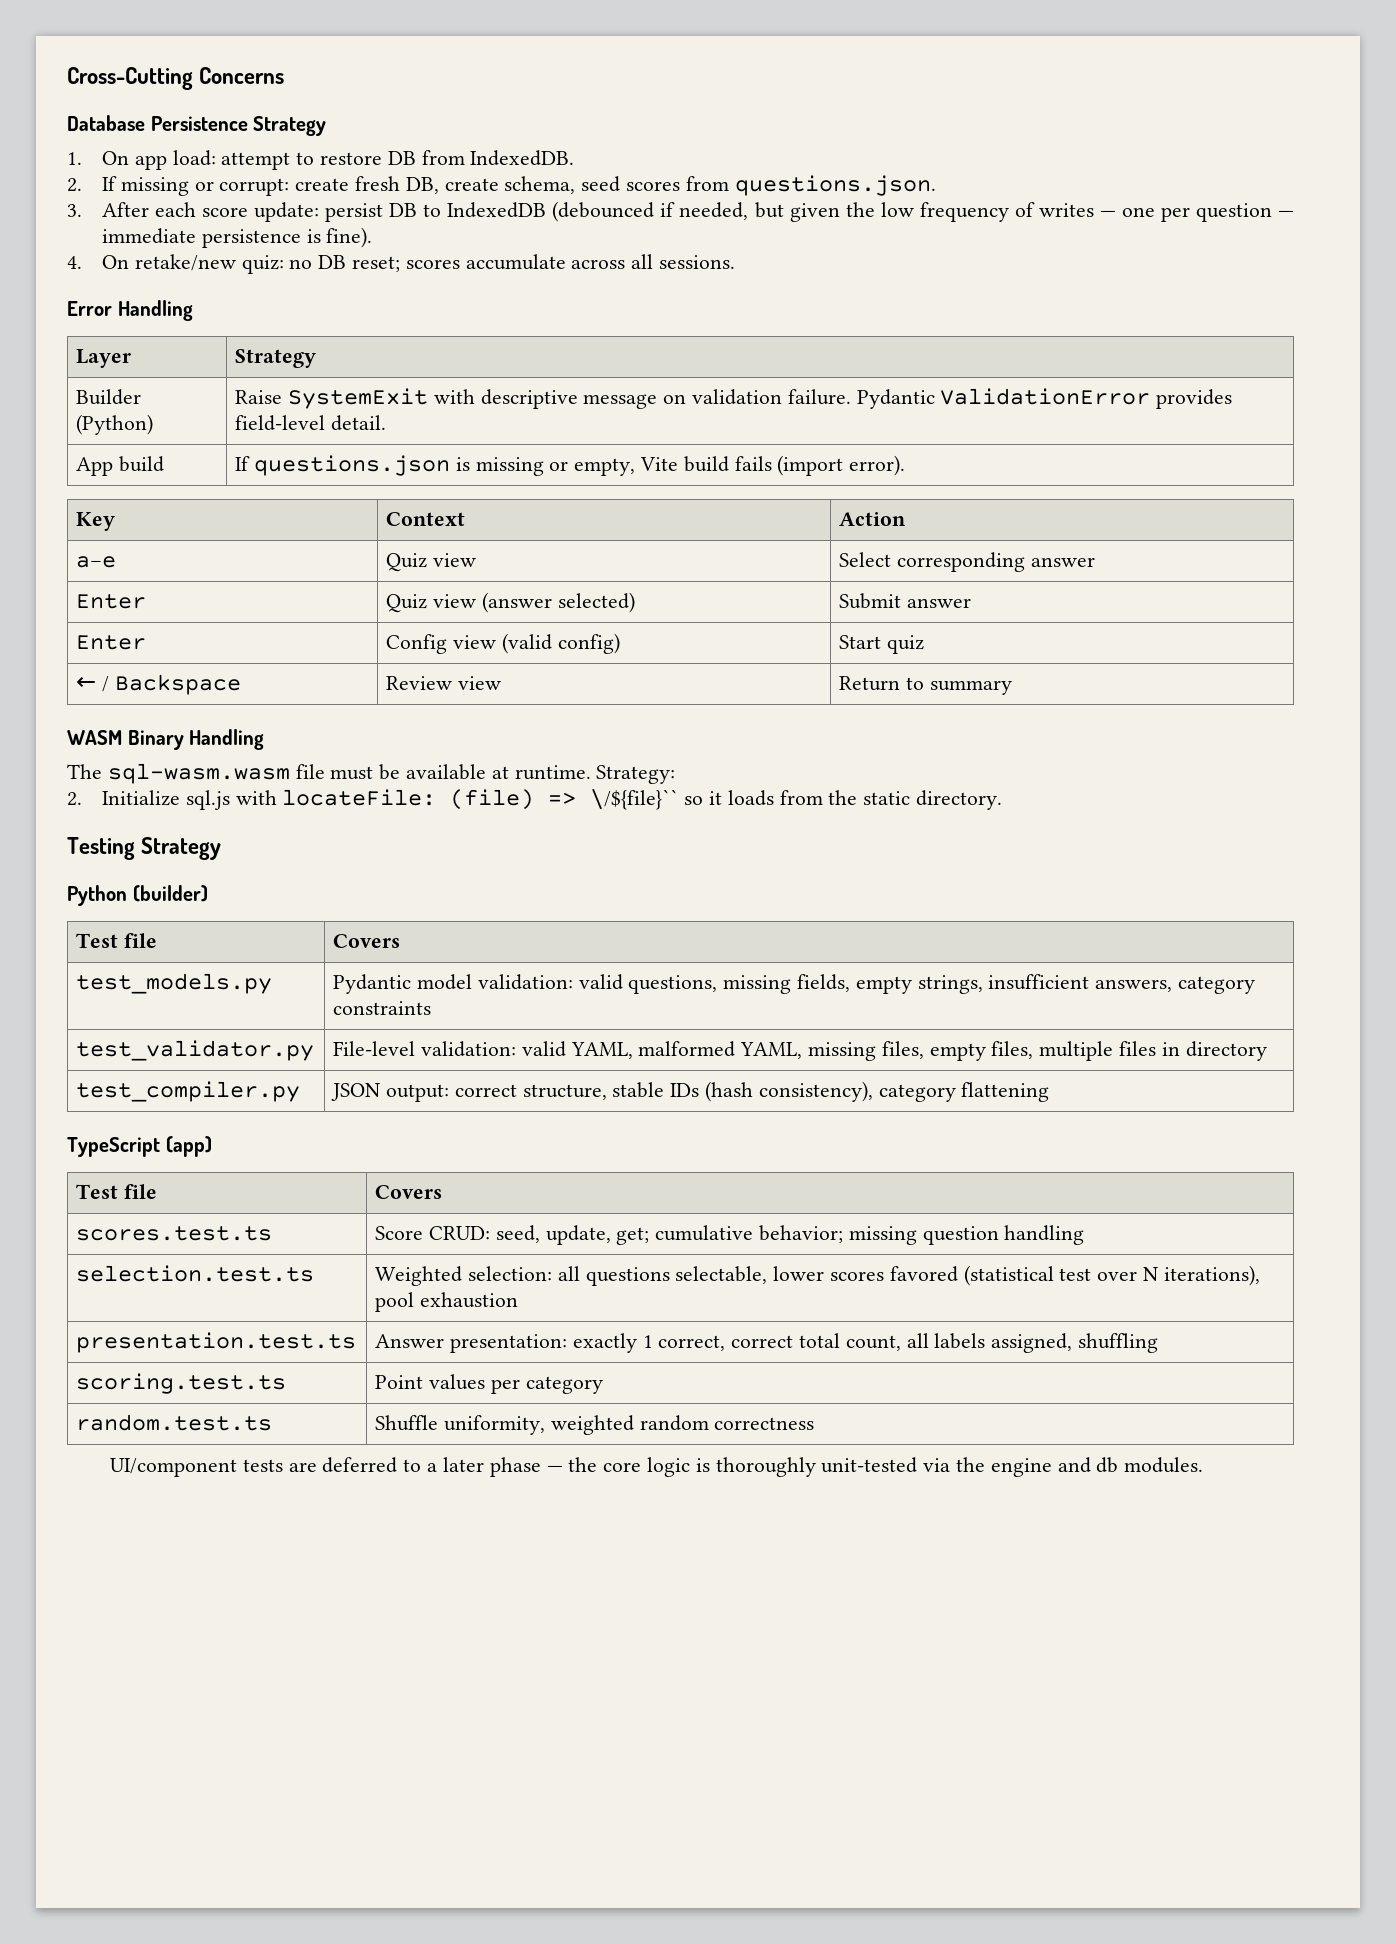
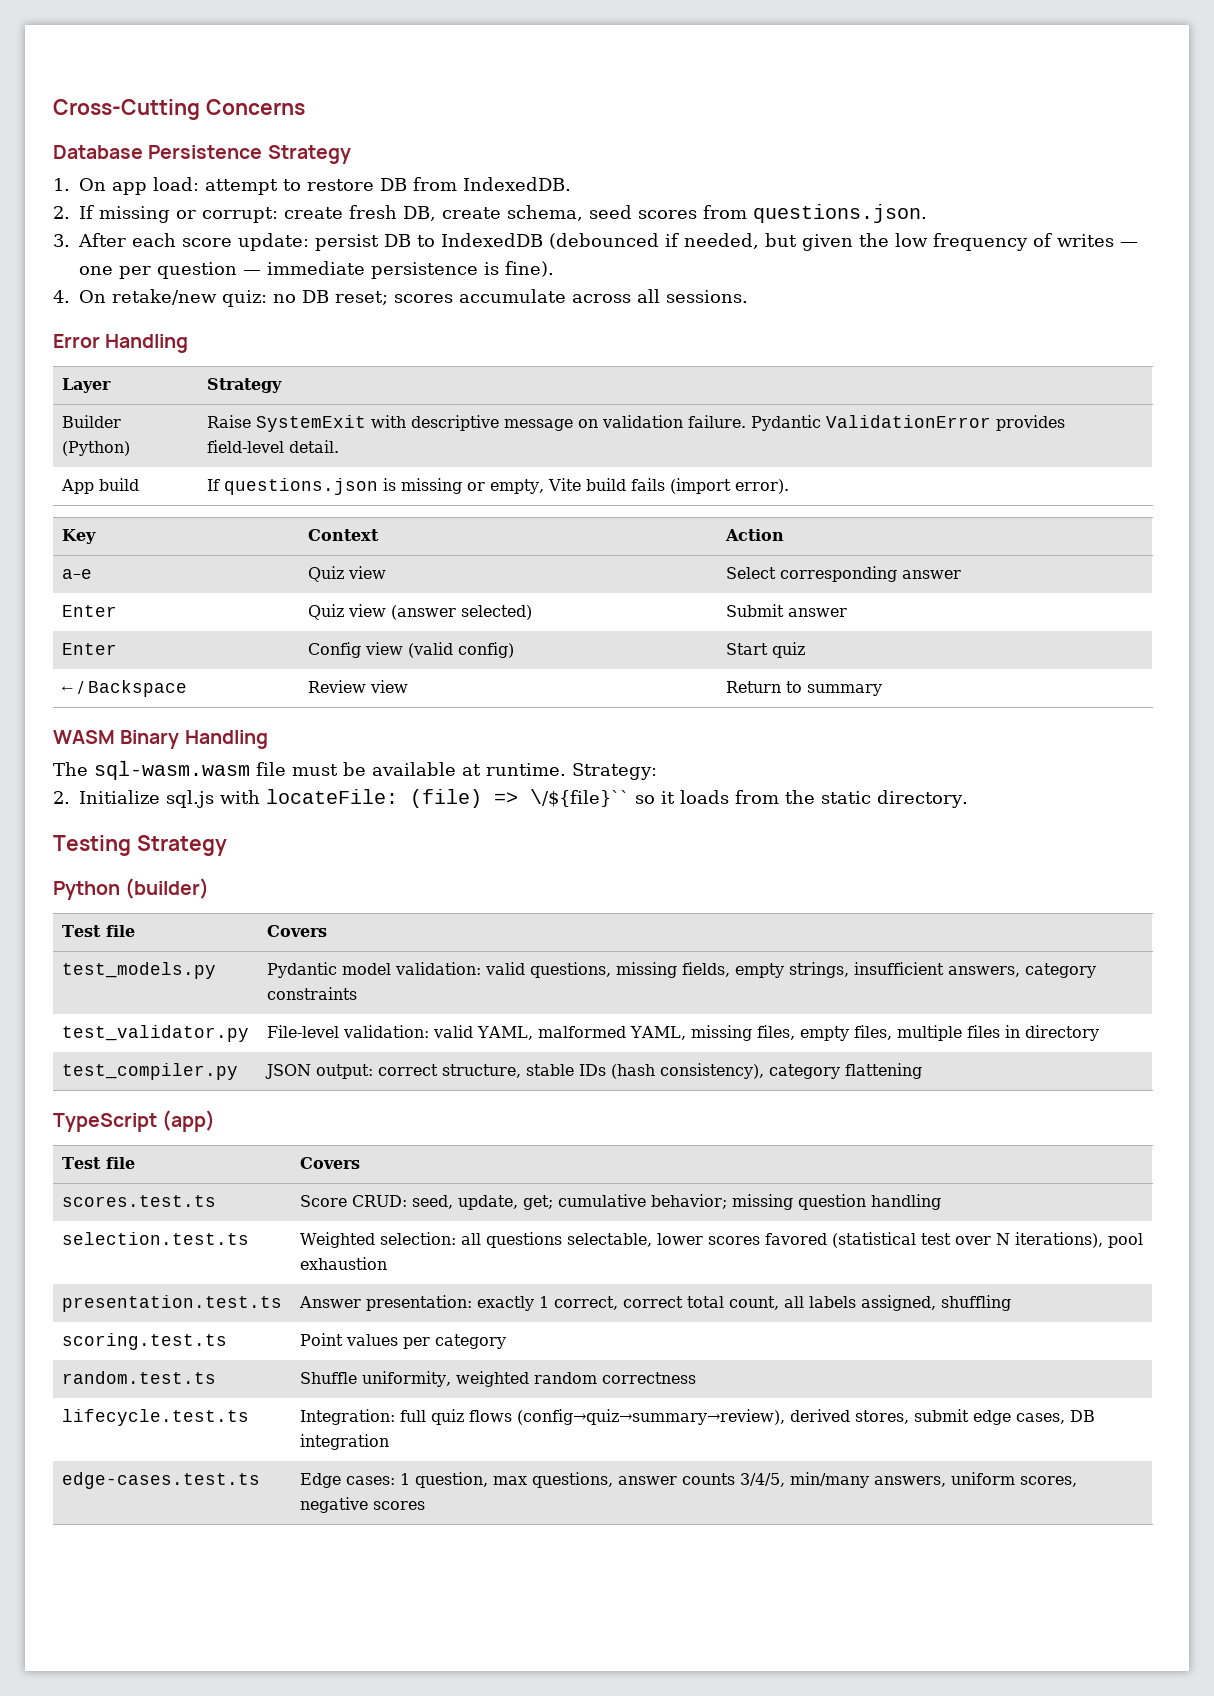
- UI/component tests are deferred to a later phase — the core logic is thoroughly unit-tested via the engine and db modules.
+ lifecycle.test.ts | Integration: full quiz flows (config→quiz→summary→review), derived stores, submit edge cases, DB integration
+ edge-cases.test.ts | Edge cases: 1 question, max questions, answer counts 3/4/5, min/many answers, uniform scores, negative scores

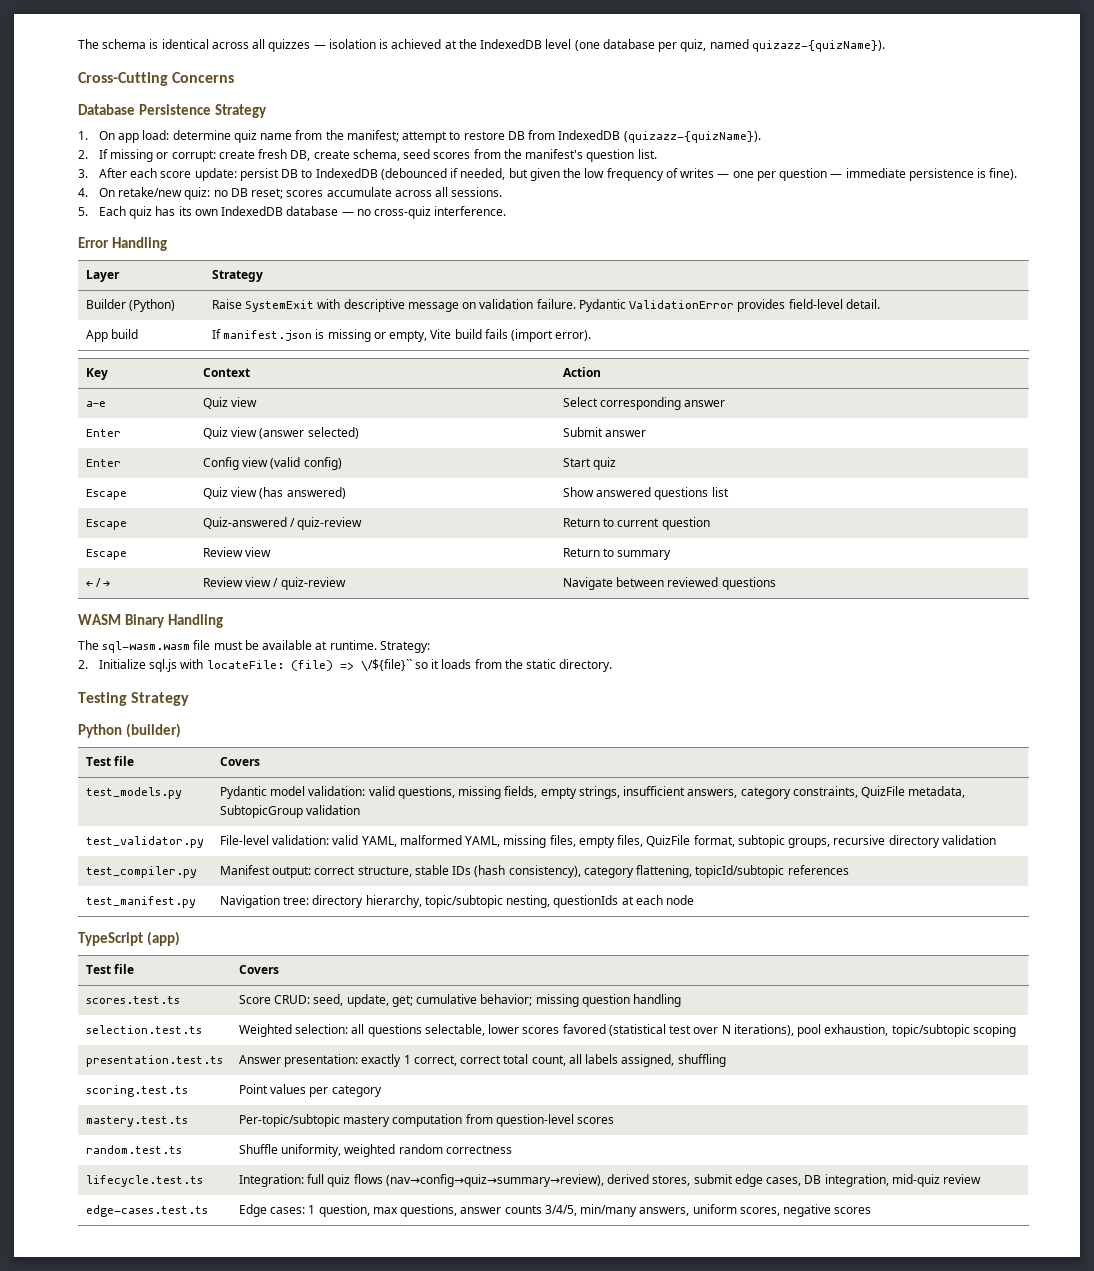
+ The schema is identical across all quizzes — isolation is achieved at the IndexedDB level (one database per quiz, named quizazz-{quizName}).
- 1. On app load: attempt to restore DB from IndexedDB.
+ 1. On app load: determine quiz name from the manifest; attempt to restore DB from IndexedDB (quizazz-{quizName}).
- 2. If missing or corrupt: create fresh DB, create schema, seed scores from questions.json.
+ 2. If missing or corrupt: create fresh DB, create schema, seed scores from the manifest's question list.
+ 5. Each quiz has its own IndexedDB database — no cross-quiz interference.
- App build | If questions.json is missing or empty, Vite build fails (import error).
+ App build | If manifest.json is missing or empty, Vite build fails (import error).
- ← / Backspace | Review view | Return to summary
+ Escape | Quiz view (has answered) | Show answered questions list
+ Escape | Quiz-answered / quiz-review | Return to current question
+ Escape | Review view | Return to summary
+ ← / → | Review view / quiz-review | Navigate between reviewed questions
- test_models.py | Pydantic model validation: valid questions, missing fields, empty strings, insufficient answers, category constraints
+ test_models.py | Pydantic model validation: valid questions, missing fields, empty strings, insufficient answers, category constraints, QuizFile metadata, SubtopicGroup validation
- test_validator.py | File-level validation: valid YAML, malformed YAML, missing files, empty files, multiple files in directory
+ test_validator.py | File-level validation: valid YAML, malformed YAML, missing files, empty files, QuizFile format, subtopic groups, recursive directory validation
- test_compiler.py | JSON output: correct structure, stable IDs (hash consistency), category flattening
+ test_compiler.py | Manifest output: correct structure, stable IDs (hash consistency), category flattening, topicId/subtopic references
+ test_manifest.py | Navigation tree: directory hierarchy, topic/subtopic nesting, questionIds at each node
- selection.test.ts | Weighted selection: all questions selectable, lower scores favored (statistical test over N iterations), pool exhaustion
+ selection.test.ts | Weighted selection: all questions selectable, lower scores favored (statistical test over N iterations), pool exhaustion, topic/subtopic scoping
+ mastery.test.ts | Per-topic/subtopic mastery computation from question-level scores
- lifecycle.test.ts | Integration: full quiz flows (config→quiz→summary→review), derived stores, submit edge cases, DB integration
+ lifecycle.test.ts | Integration: full quiz flows (nav→config→quiz→summary→review), derived stores, submit edge cases, DB integration, mid-quiz review

